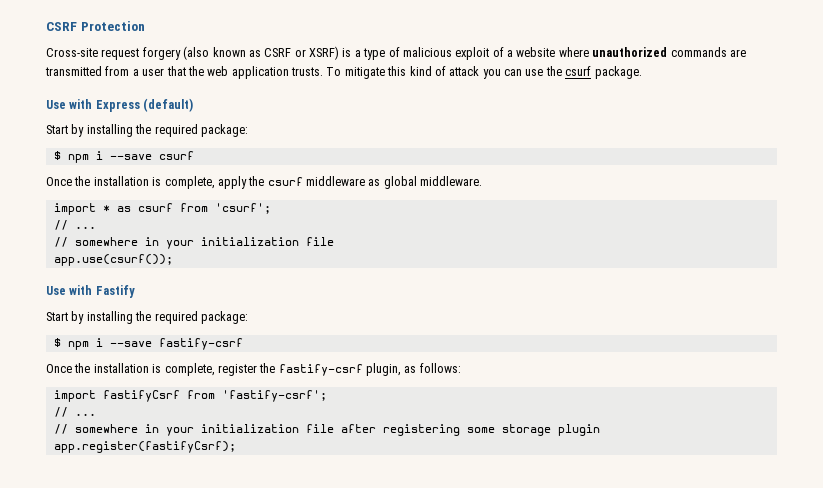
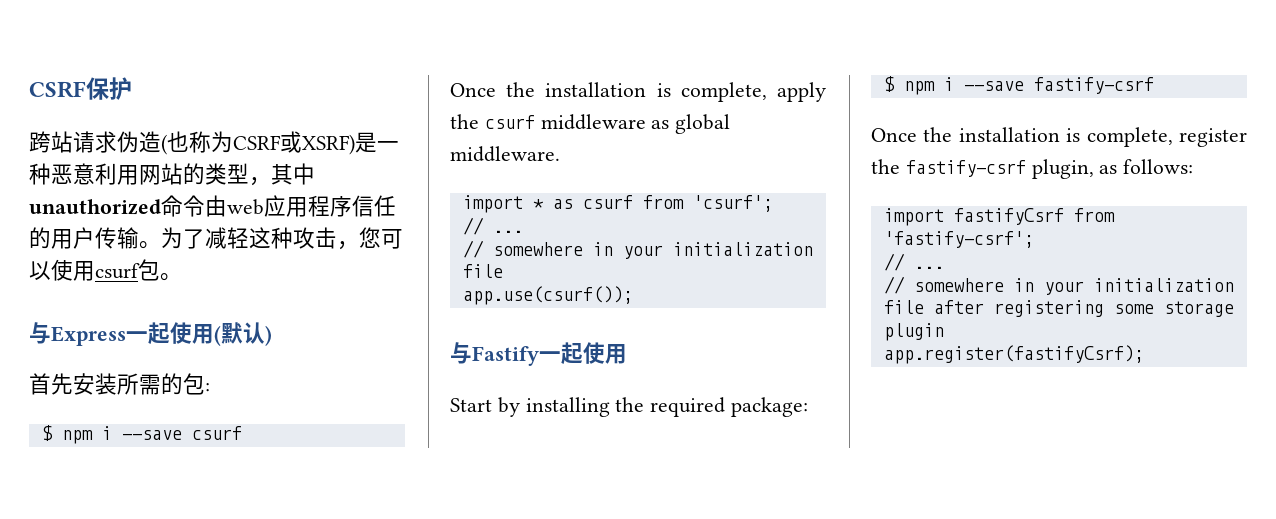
- CSRF Protection
- Cross-site request forgery (also known as CSRF or XSRF) is a type of malicious exploit of a website where unauthorized commands are transmitted from a user that the web application trusts. To mitigate this kind of attack you can use the csurf package.
- Use with Express (default)
- Start by installing the required package:
+ CSRF保护
+ 跨站请求伪造(也称为CSRF或XSRF)是一种恶意利用网站的类型，其中unauthorized命令由web应用程序信任的用户传输。为了减轻这种攻击，您可以使用csurf包。
+ 与Express一起使用(默认)
+ 首先安装所需的包:
- Use with Fastify
+ 与Fastify一起使用

